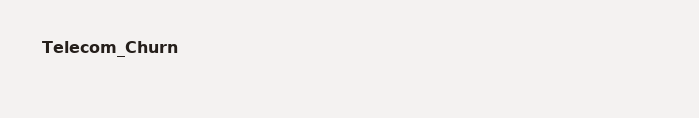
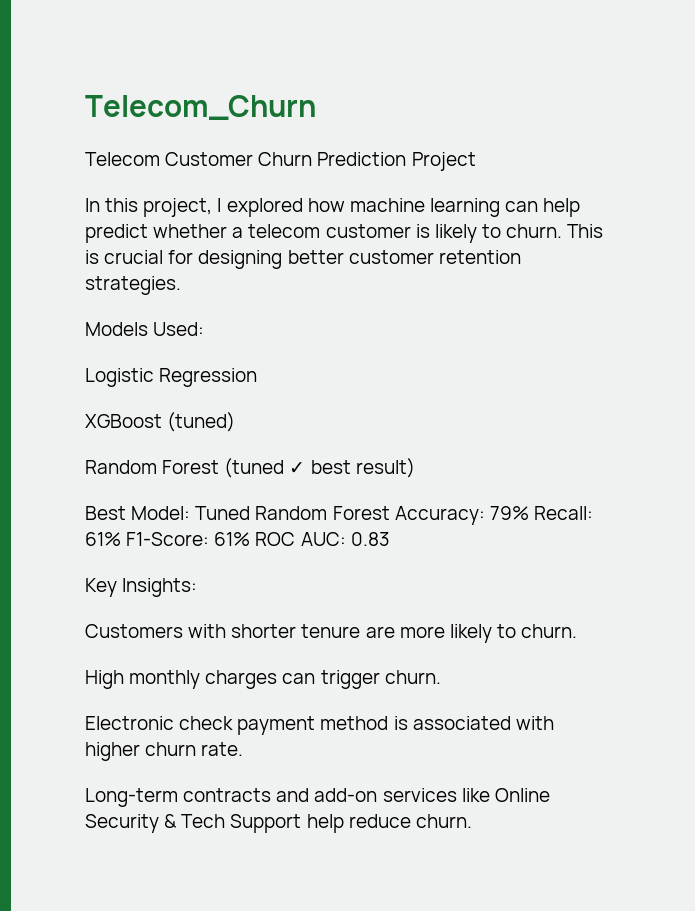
+ Telecom Customer Churn Prediction Project
+ In this project, I explored how machine learning can help predict whether a telecom customer is likely to churn. This is crucial for designing better customer retention strategies.
+ Models Used:
+ Logistic Regression
+ XGBoost (tuned)
+ Random Forest (tuned ✓ best result)
+ Best Model: Tuned Random Forest Accuracy: 79% Recall: 61% F1-Score: 61% ROC AUC: 0.83
+ Key Insights:
+ Customers with shorter tenure are more likely to churn.
+ High monthly charges can trigger churn.
+ Electronic check payment method is associated with higher churn rate.
+ Long-term contracts and add-on services like Online Security & Tech Support help reduce churn.

